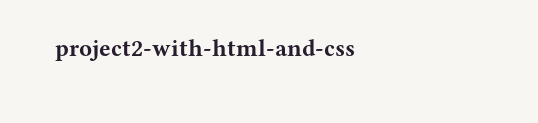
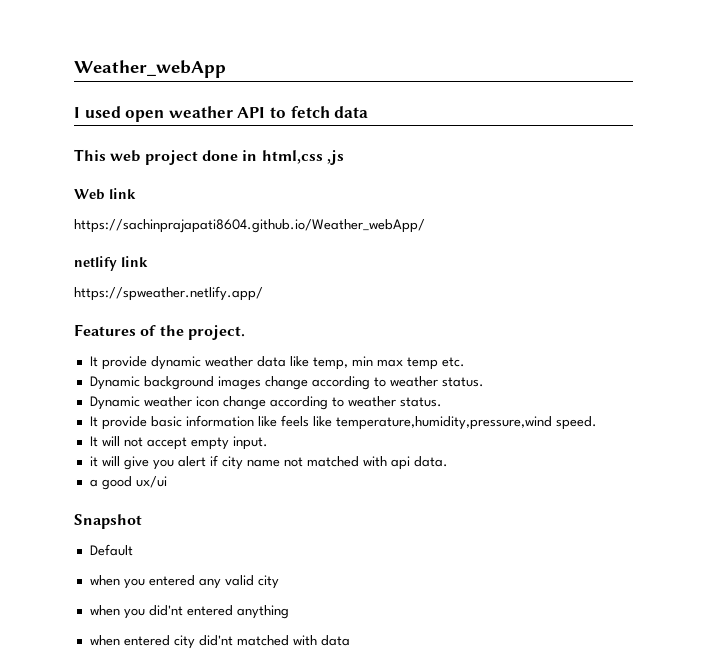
- project2-with-html-and-css
+ Weather_webApp
+ I used open weather API to fetch data
+ This web project done in html,css ,js
+ Web link
+ https://sachinprajapati8604.github.io/Weather_webApp/
+ netlify link
+ https://spweather.netlify.app/
+ Features of the project.
+ It provide dynamic weather data like temp, min max temp etc.
+ Dynamic background images change according to weather status.
+ Dynamic weather icon change according to weather status.
+ It provide basic information like feels like temperature,humidity,pressure,wind speed.
+ It will not accept empty input.
+ it will give you alert if city name not matched with api data.
+ a good ux/ui
+ Snapshot
+ Default
+ when you entered any valid city
+ when you did'nt entered anything
+ when entered city did'nt matched with data

